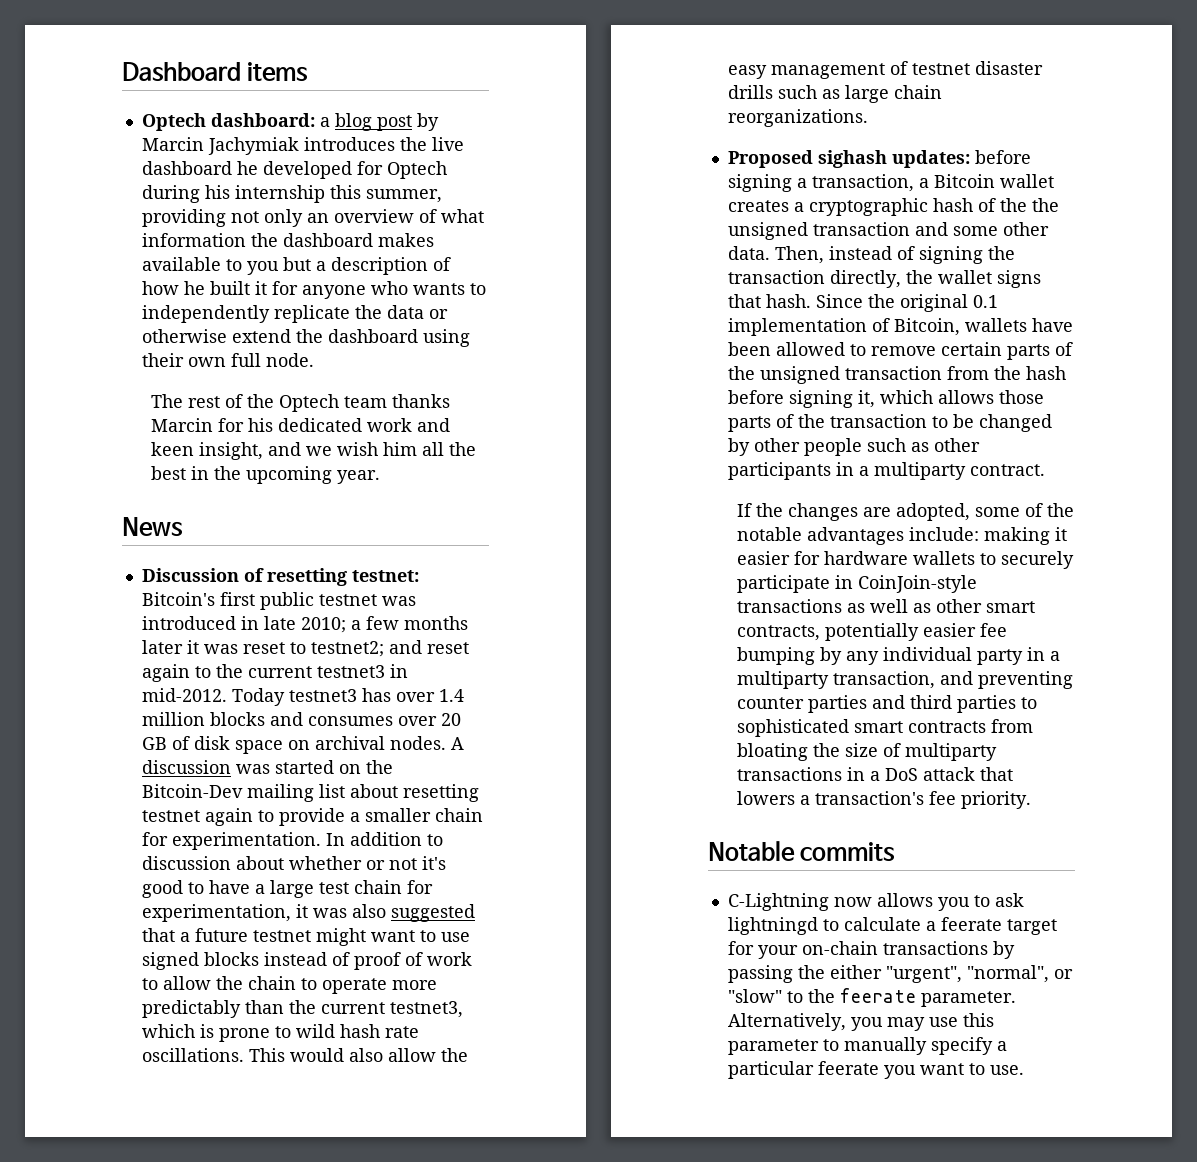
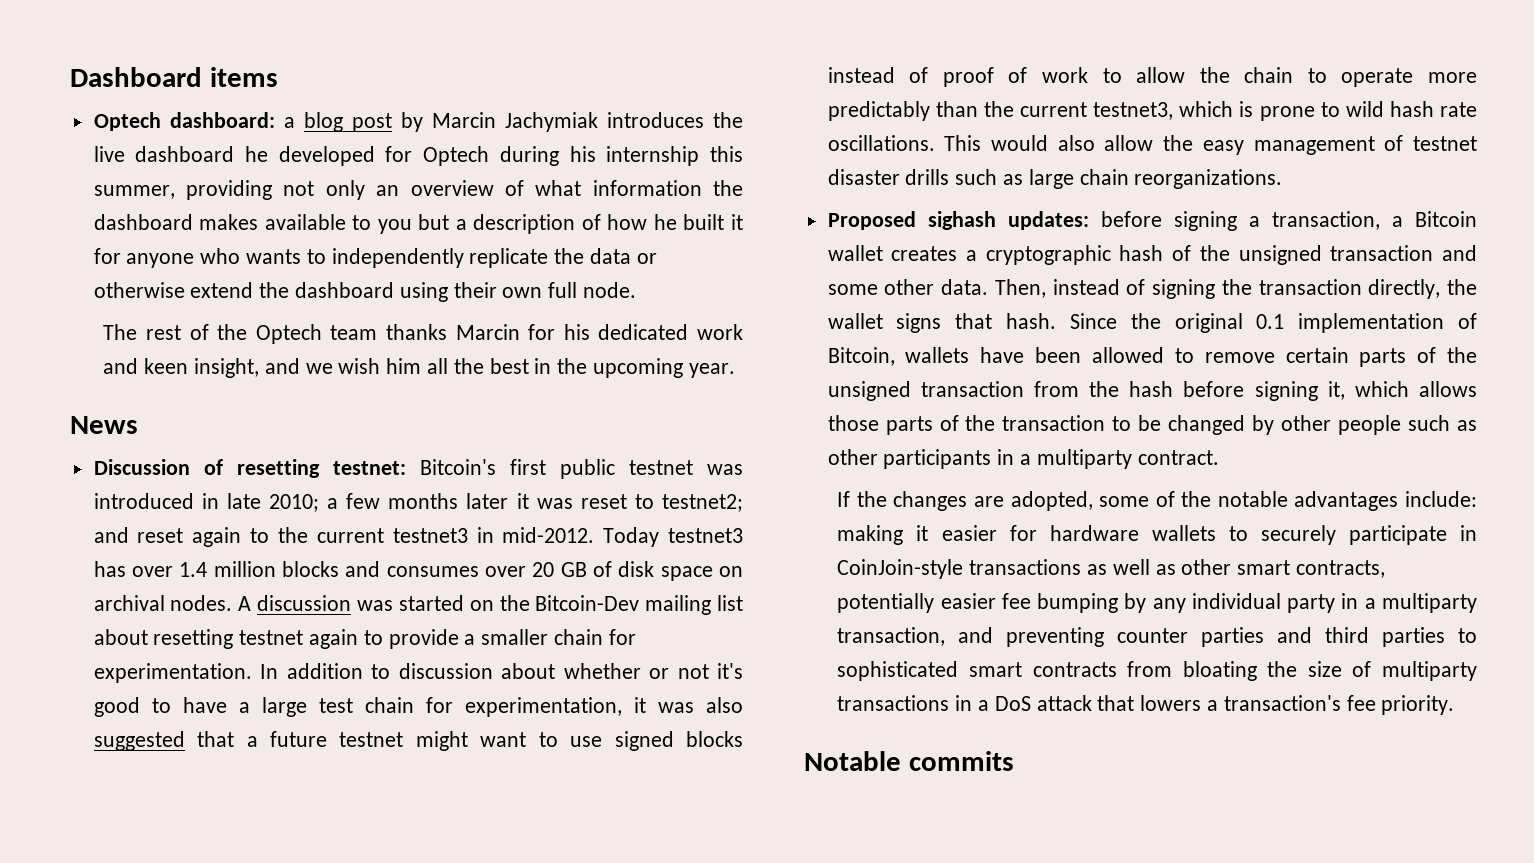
- Proposed sighash updates: before signing a transaction, a Bitcoin wallet creates a cryptographic hash of the the unsigned transaction and some other data.
+ Proposed sighash updates: before signing a transaction, a Bitcoin wallet creates a cryptographic hash of the unsigned transaction and some other data.
- C-Lightning now allows you to ask lightningd to calculate a feerate target for your on-chain transactions by passing the either "urgent", "normal", or "slow" to the feerate parameter. Alternatively, you may use this parameter to manually specify a particular feerate you want to use.

